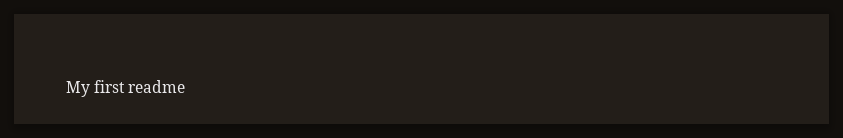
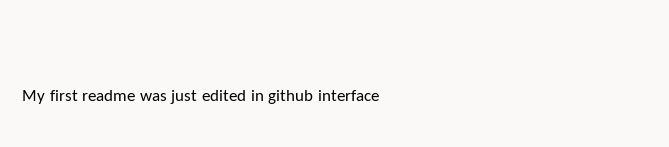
- My first readme
+ My first readme was just edited in github interface

